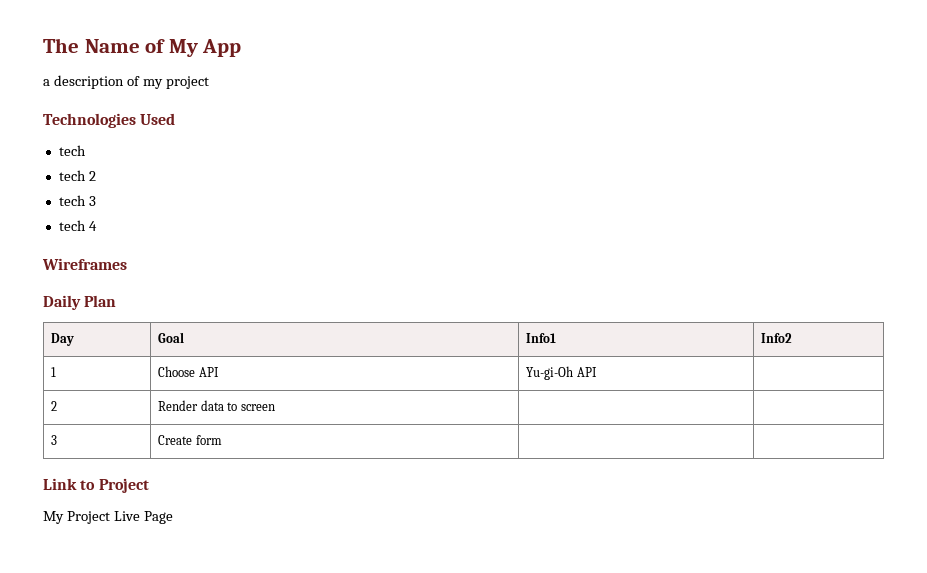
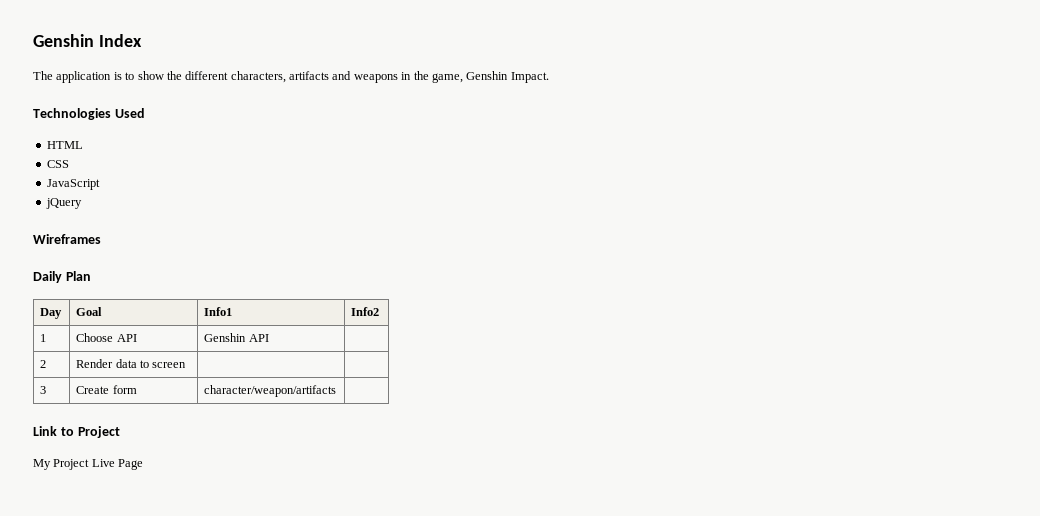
- The Name of My App
- a description of my project
+ Genshin Index
+ The application is to show the different characters, artifacts and weapons in the game, Genshin Impact.
  Technologies Used
- tech
- tech 2
- tech 3
- tech 4
+ HTML
+ CSS
+ JavaScript
+ jQuery
- 1 | Choose API | Yu-gi-Oh API |
+ 1 | Choose API | Genshin API |
- 3 | Create form | |
+ 3 | Create form | character/weapon/artifacts |

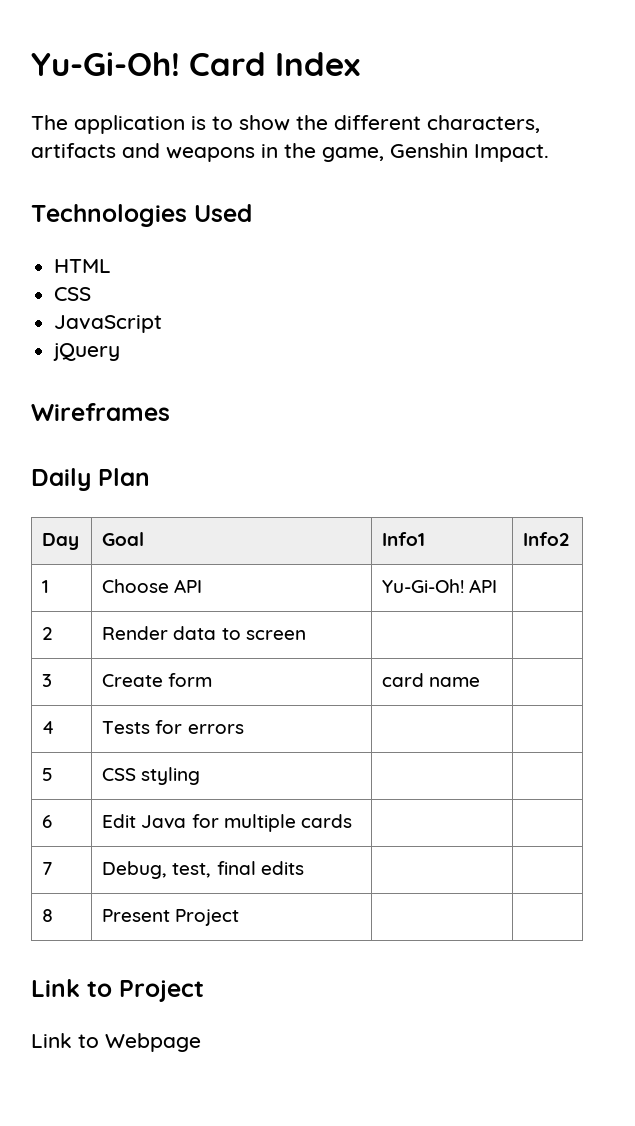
- Genshin Index
+ Yu-Gi-Oh! Card Index
- 1 | Choose API | Genshin API |
+ 1 | Choose API | Yu-Gi-Oh! API |
- 3 | Create form | character/weapon/artifacts |
+ 3 | Create form | card name |
+ 4 | Tests for errors | |
+ 5 | CSS styling | |
+ 6 | Edit Java for multiple cards | |
+ 7 | Debug, test, final edits | |
+ 8 | Present Project | |
- My Project Live Page
+ Link to Webpage

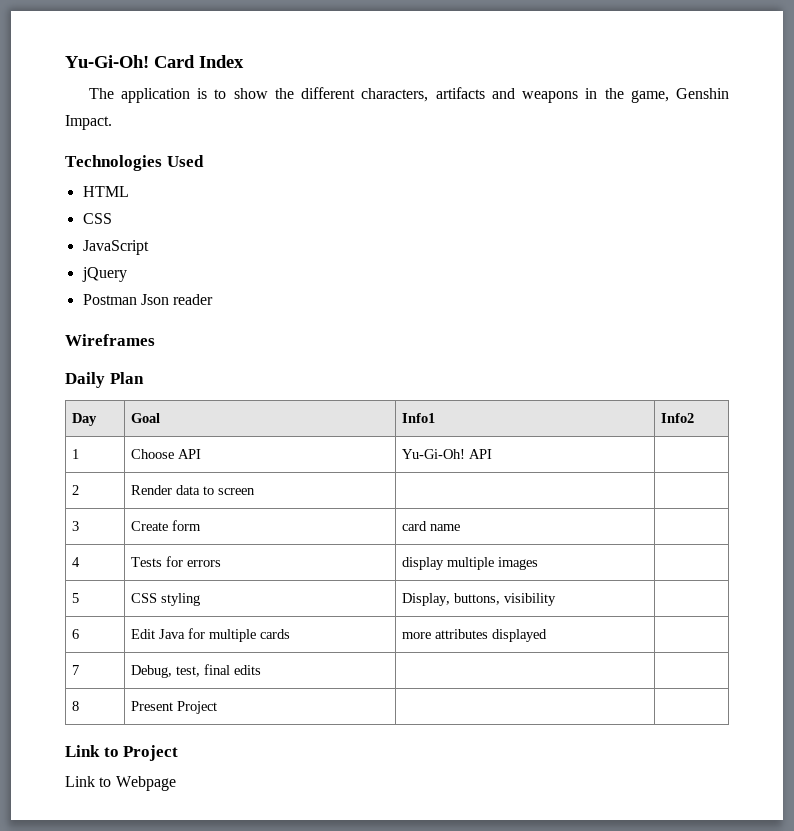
+ Postman Json reader
- 4 | Tests for errors | |
+ 4 | Tests for errors | display multiple images |
- 5 | CSS styling | |
+ 5 | CSS styling | Display, buttons, visibility |
- 6 | Edit Java for multiple cards | |
+ 6 | Edit Java for multiple cards | more attributes displayed |

